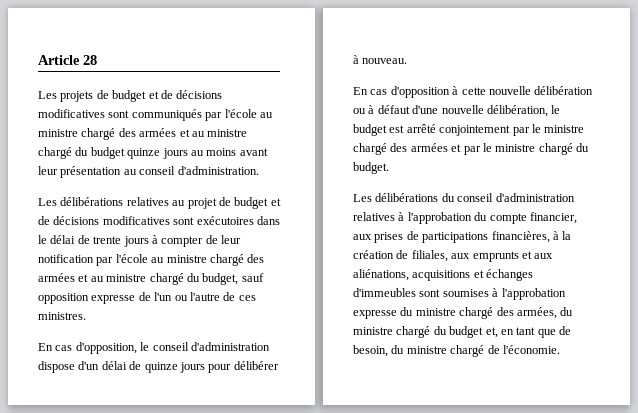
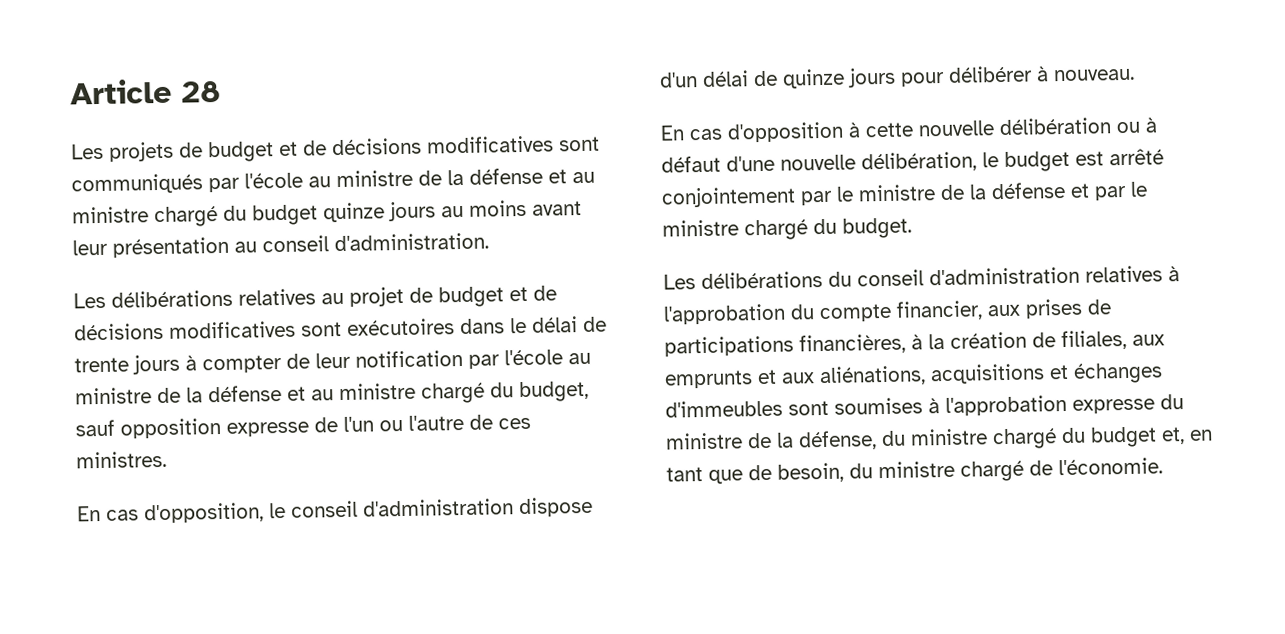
- Les projets de budget et de décisions modificatives sont communiqués par l'école au ministre chargé des armées et au ministre chargé du budget quinze jours au moins avant leur présentation au conseil d'administration.
+ Les projets de budget et de décisions modificatives sont communiqués par l'école au ministre de la défense et au ministre chargé du budget quinze jours au moins avant leur présentation au conseil d'administration.
- Les délibérations relatives au projet de budget et de décisions modificatives sont exécutoires dans le délai de trente jours à compter de leur notification par l'école au ministre chargé des armées et au ministre chargé du budget, sauf opposition expresse de l'un ou l'autre de ces ministres.
+ Les délibérations relatives au projet de budget et de décisions modificatives sont exécutoires dans le délai de trente jours à compter de leur notification par l'école au ministre de la défense et au ministre chargé du budget, sauf opposition expresse de l'un ou l'autre de ces ministres.
- En cas d'opposition à cette nouvelle délibération ou à défaut d'une nouvelle délibération, le budget est arrêté conjointement par le ministre chargé des armées et par le ministre chargé du budget.
+ En cas d'opposition à cette nouvelle délibération ou à défaut d'une nouvelle délibération, le budget est arrêté conjointement par le ministre de la défense et par le ministre chargé du budget.
- Les délibérations du conseil d'administration relatives à l'approbation du compte financier, aux prises de participations financières, à la création de filiales, aux emprunts et aux aliénations, acquisitions et échanges d'immeubles sont soumises à l'approbation expresse du ministre chargé des armées, du ministre chargé du budget et, en tant que de besoin, du ministre chargé de l'économie.
+ Les délibérations du conseil d'administration relatives à l'approbation du compte financier, aux prises de participations financières, à la création de filiales, aux emprunts et aux aliénations, acquisitions et échanges d'immeubles sont soumises à l'approbation expresse du ministre de la défense, du ministre chargé du budget et, en tant que de besoin, du ministre chargé de l'économie.

